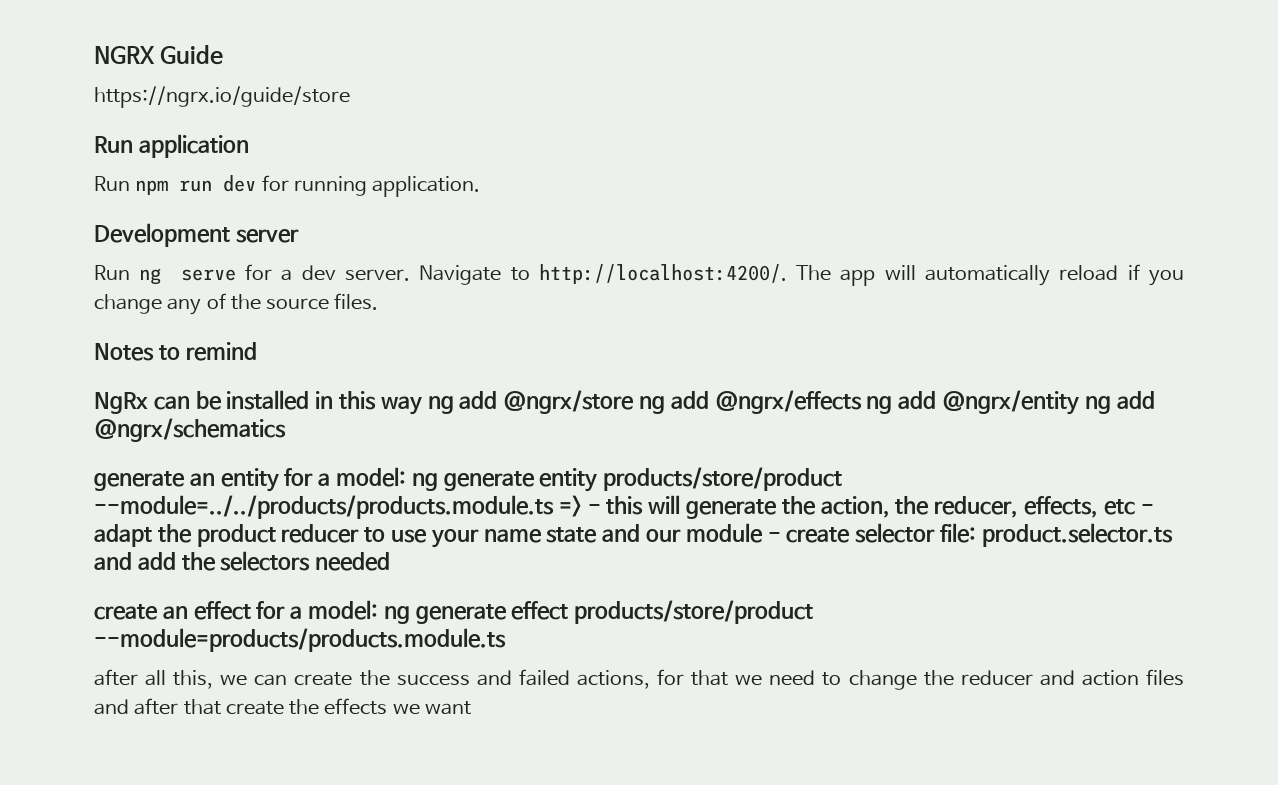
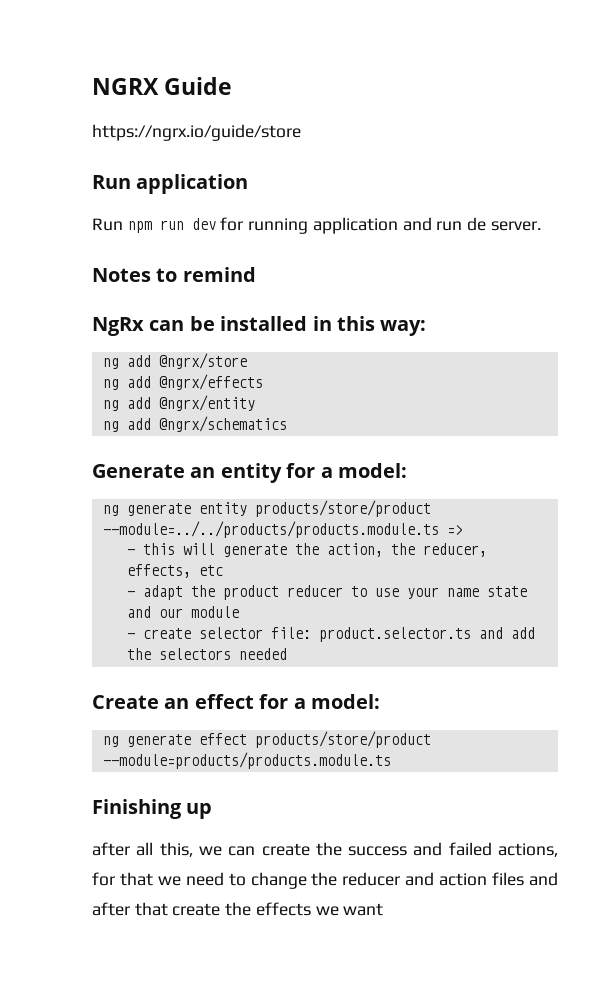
- Run npm run dev for running application.
- Development server
- Run ng serve for a dev server. Navigate to http://localhost:4200/. The app will automatically reload if you change any of the source files.
+ Run npm run dev for running application and run de server.
- NgRx can be installed in this way ng add @ngrx/store ng add @ngrx/effects ng add @ngrx/entity ng add @ngrx/schematics
+ NgRx can be installed in this way:
+ ng add @ngrx/store
+ ng add @ngrx/effects
+ ng add @ngrx/entity
+ ng add @ngrx/schematics
- generate an entity for a model: ng generate entity products/store/product --module=../../products/products.module.ts => - this will generate the action, the reducer, effects, etc - adapt the product reducer to use your name state and our module - create selector file: product.selector.ts and add the selectors needed
+ Generate an entity for a model:
+ ng generate entity products/store/product --module=../../products/products.module.ts =>
+ - this will generate the action, the reducer, effects, etc
+ - adapt the product reducer to use your name state and our module
+ - create selector file: product.selector.ts and add the selectors needed
- create an effect for a model: ng generate effect products/store/product --module=products/products.module.ts
+ Create an effect for a model:
+ ng generate effect products/store/product --module=products/products.module.ts
+ Finishing up

